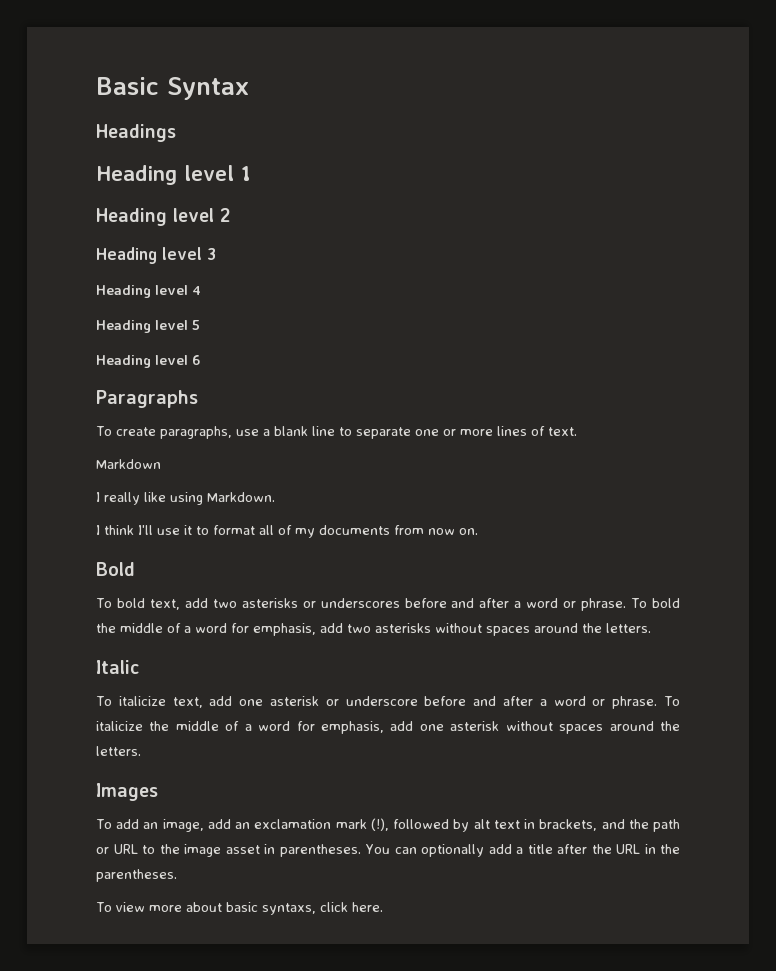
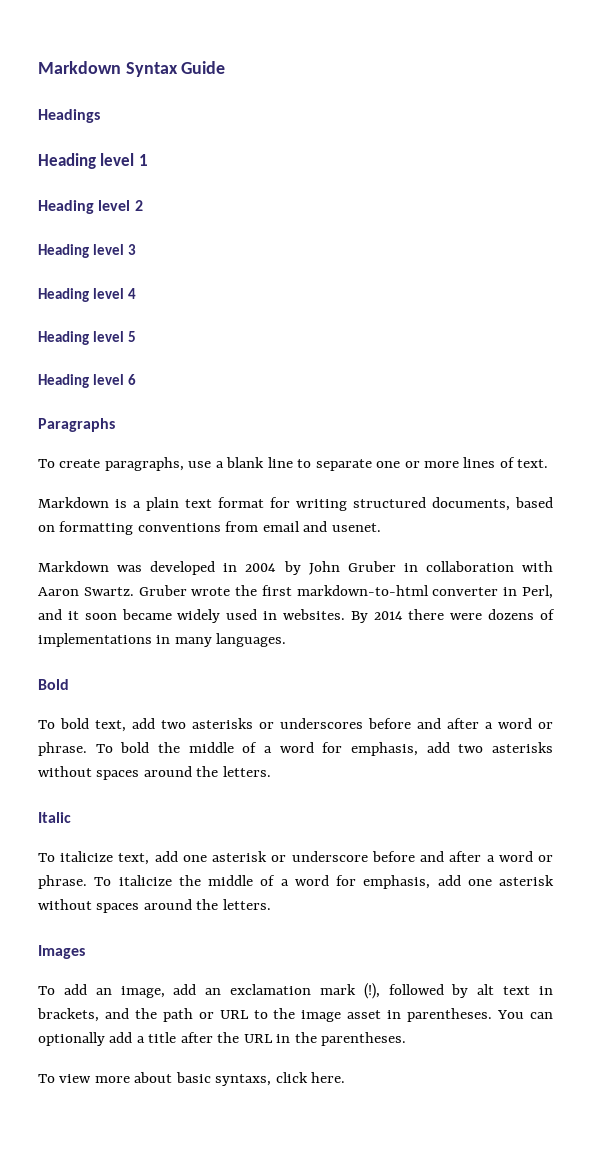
- Basic Syntax
+ Markdown Syntax Guide
- Markdown
- I really like using Markdown.
- I think I'll use it to format all of my documents from now on.
+ Markdown is a plain text format for writing structured documents, based on formatting conventions from email and usenet.
+ Markdown was developed in 2004 by John Gruber in collaboration with Aaron Swartz. Gruber wrote the first markdown-to-html converter in Perl, and it soon became widely used in websites. By 2014 there were dozens of implementations in many languages.

